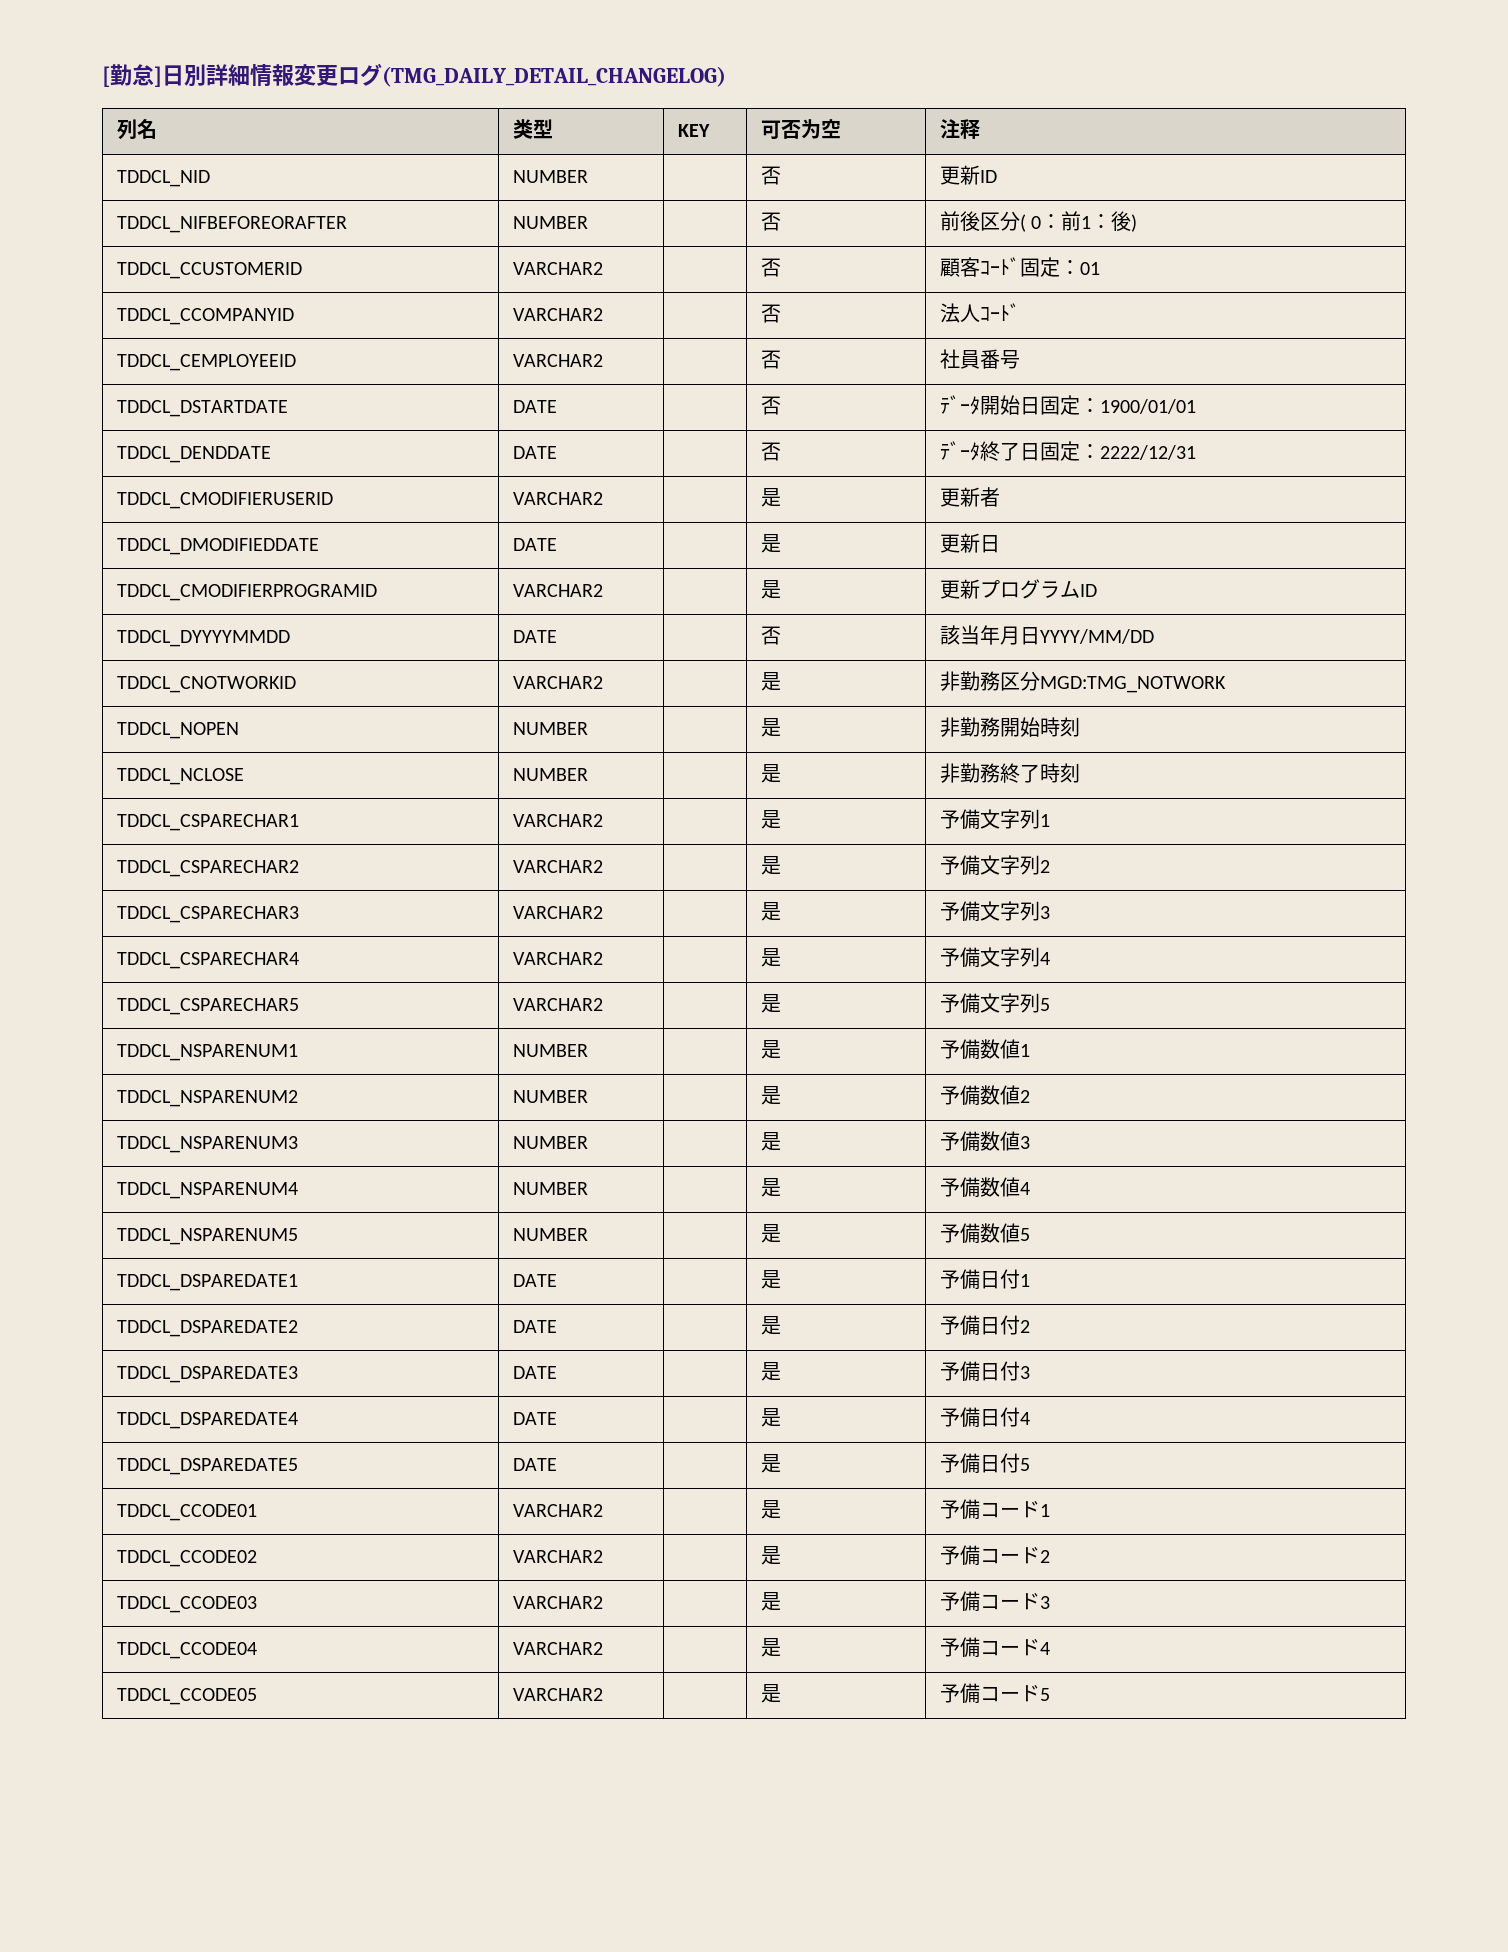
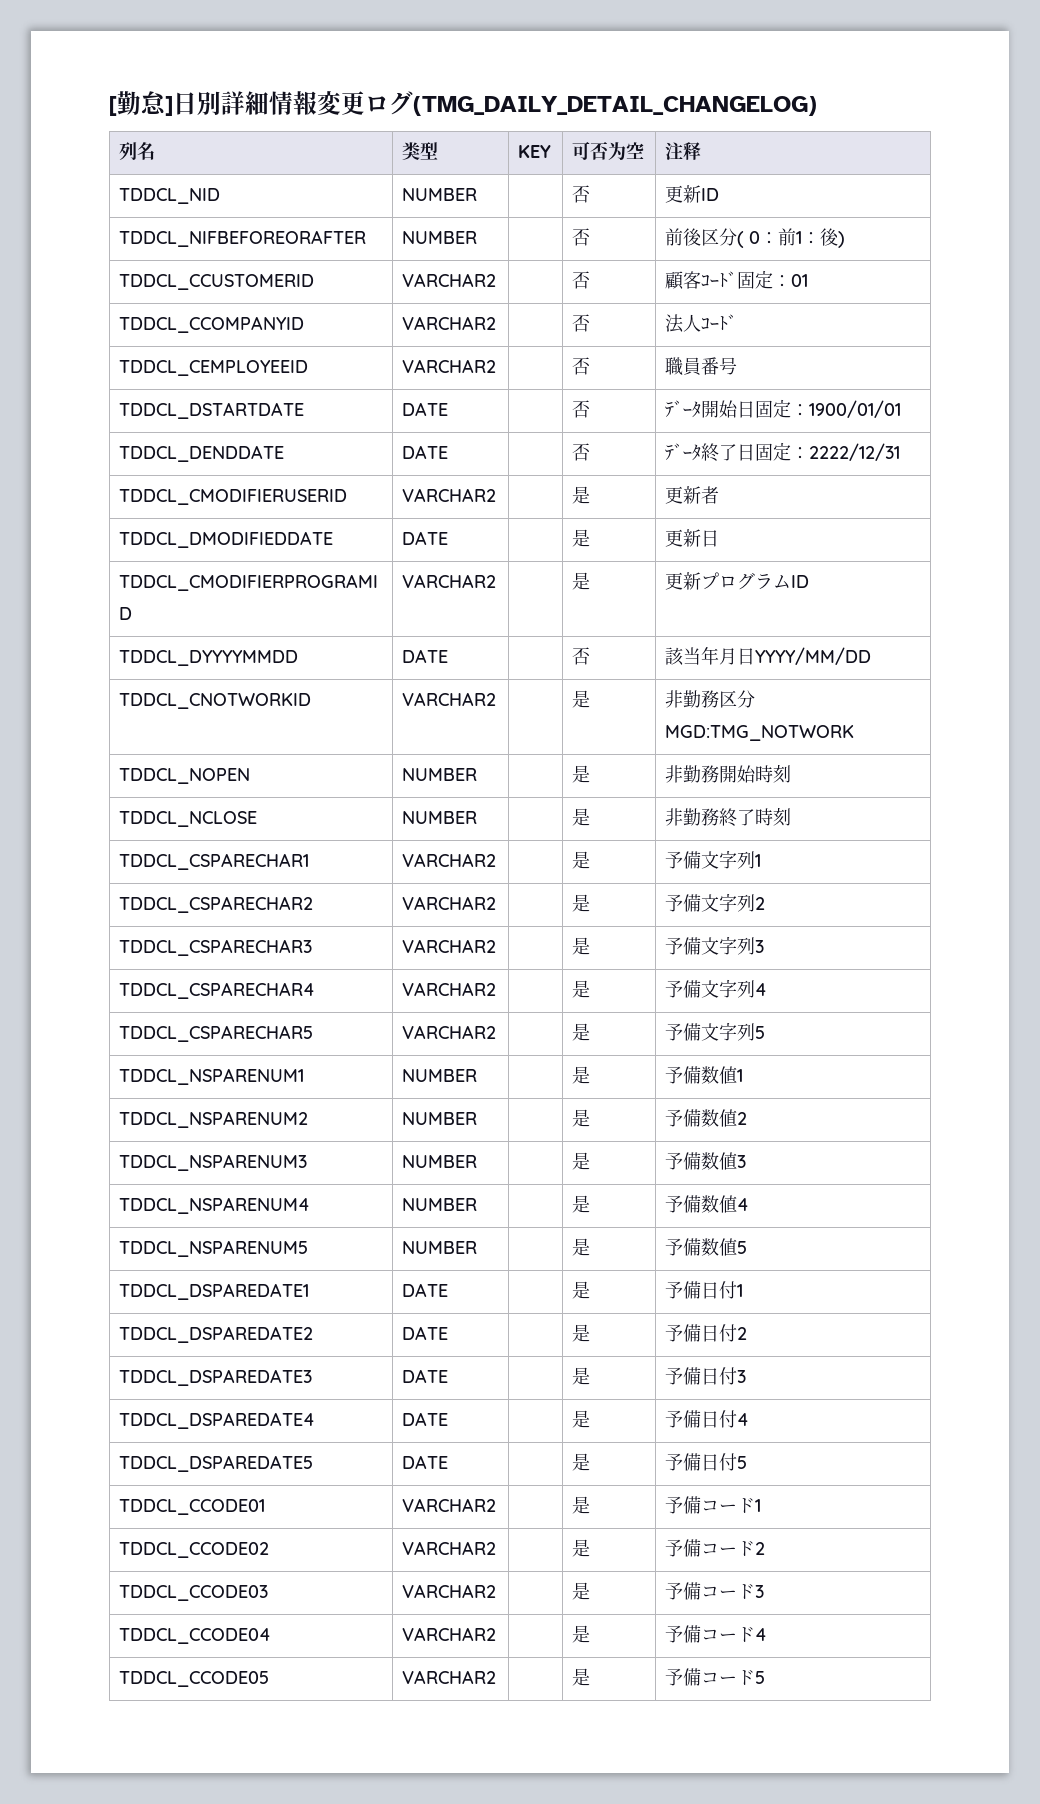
- TDDCL_CEMPLOYEEID | VARCHAR2 | | 否 | 社員番号
+ TDDCL_CEMPLOYEEID | VARCHAR2 | | 否 | 職員番号

